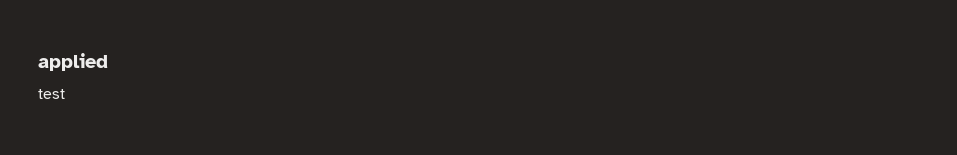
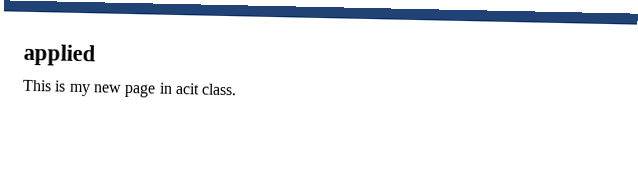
- test
+ This is my new page in acit class.

